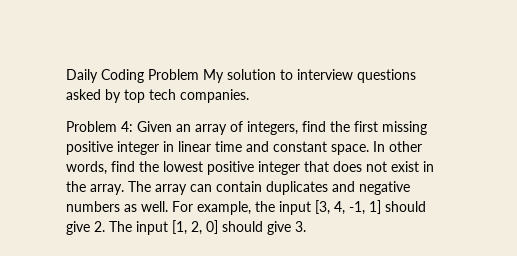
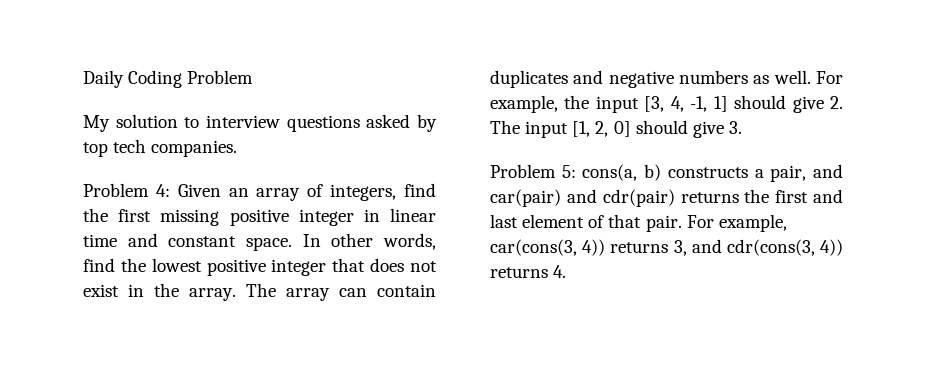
- Daily Coding Problem My solution to interview questions asked by top tech companies.
+ Daily Coding Problem
+ My solution to interview questions asked by top tech companies.
+ Problem 5: cons(a, b) constructs a pair, and car(pair) and cdr(pair) returns the first and last element of that pair. For example, car(cons(3, 4)) returns 3, and cdr(cons(3, 4)) returns 4.

